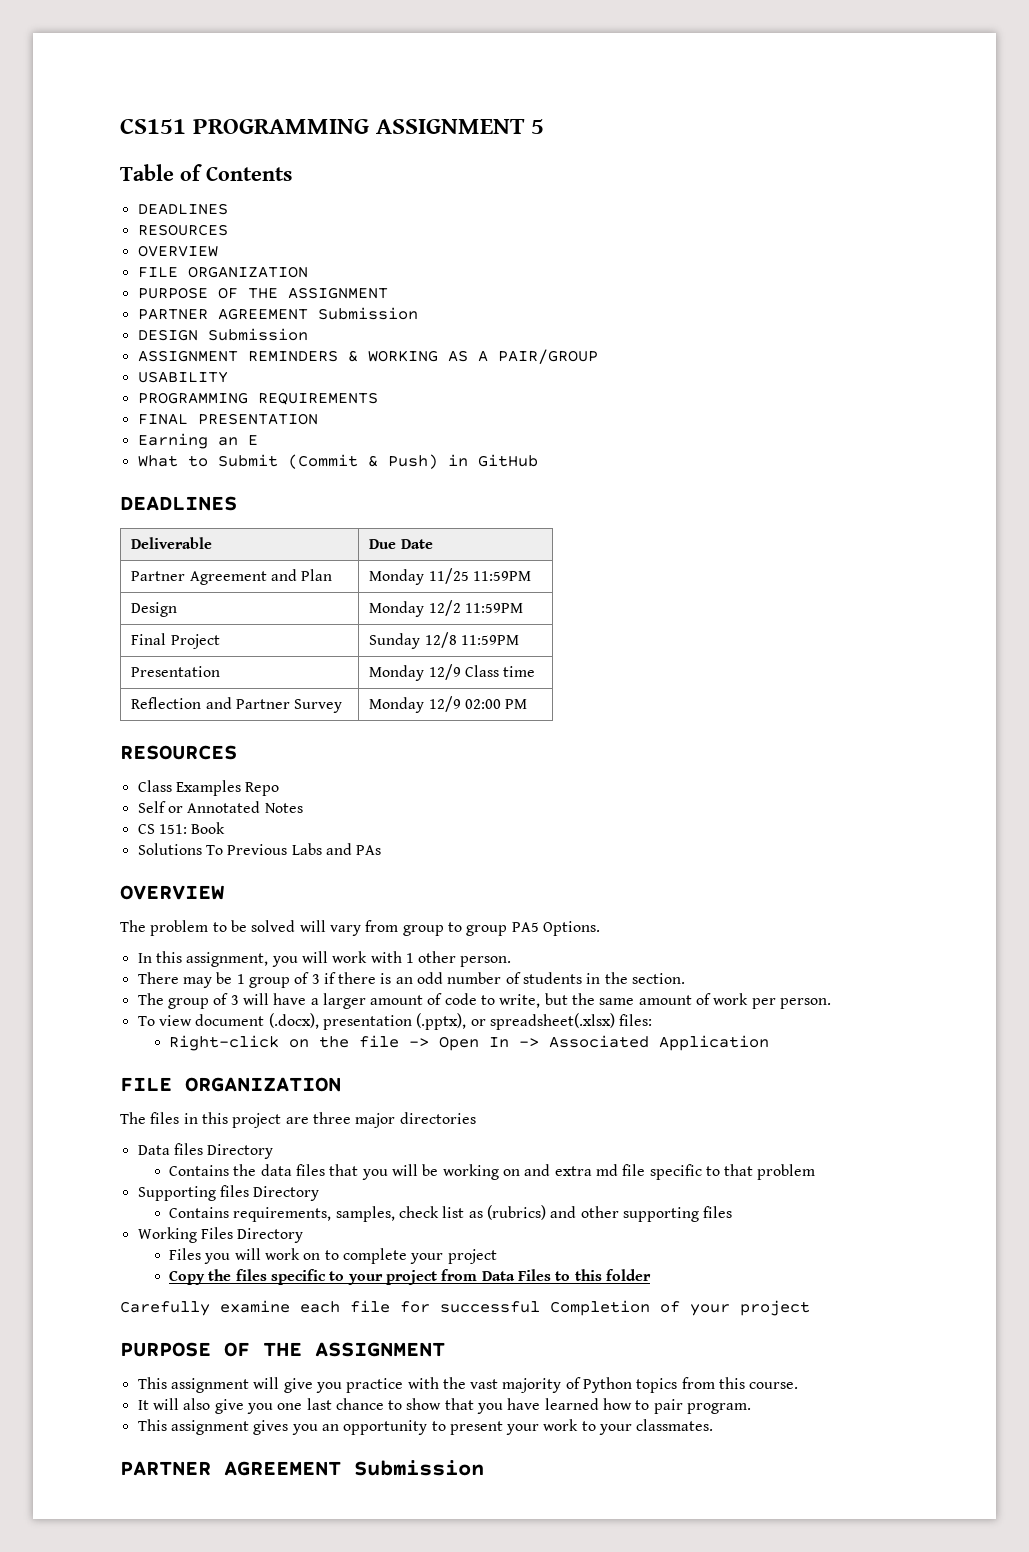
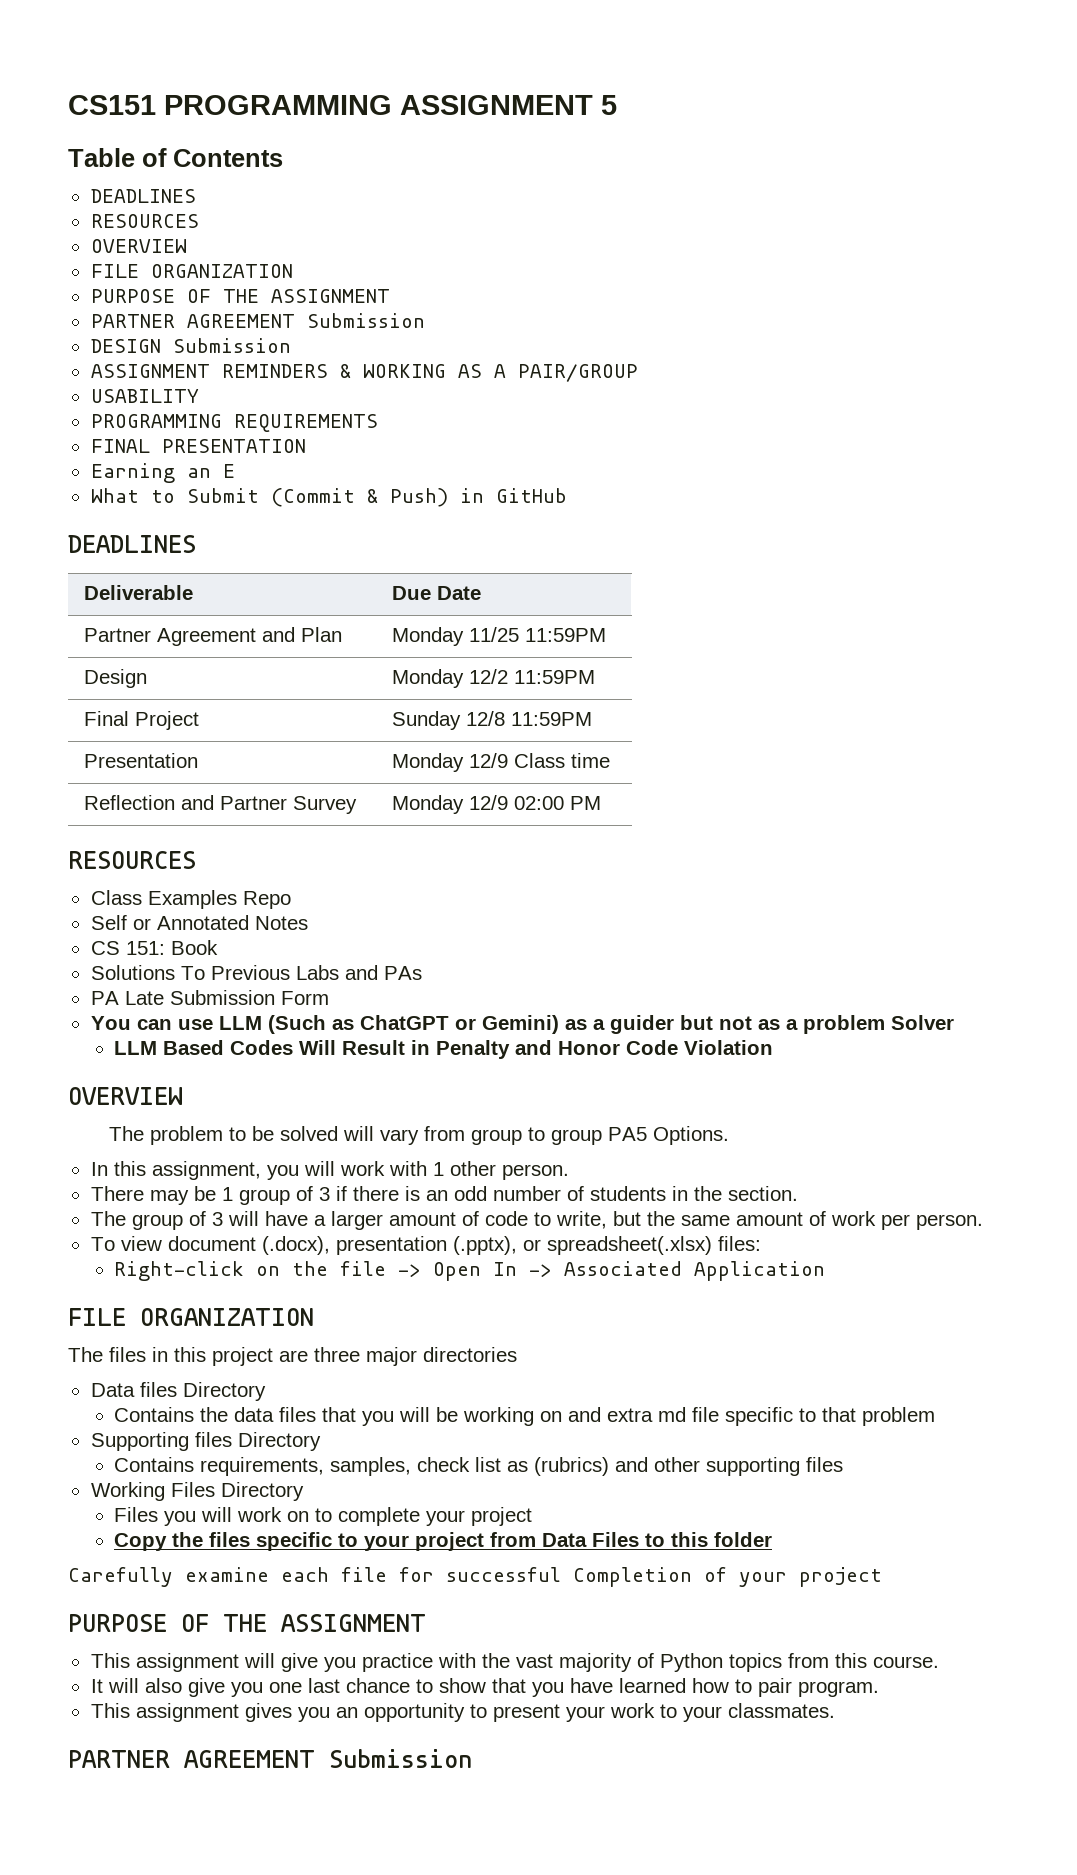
+ PA Late Submission Form
+ You can use LLM (Such as ChatGPT or Gemini) as a guider but not as a problem Solver
+ LLM Based Codes Will Result in Penalty and Honor Code Violation

